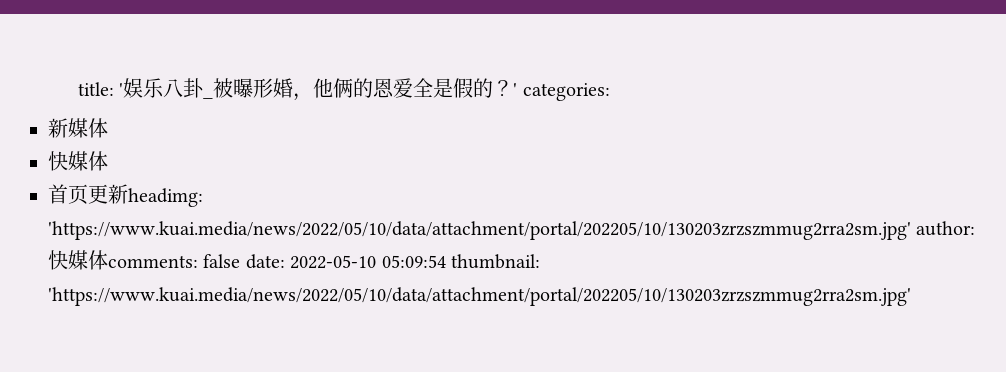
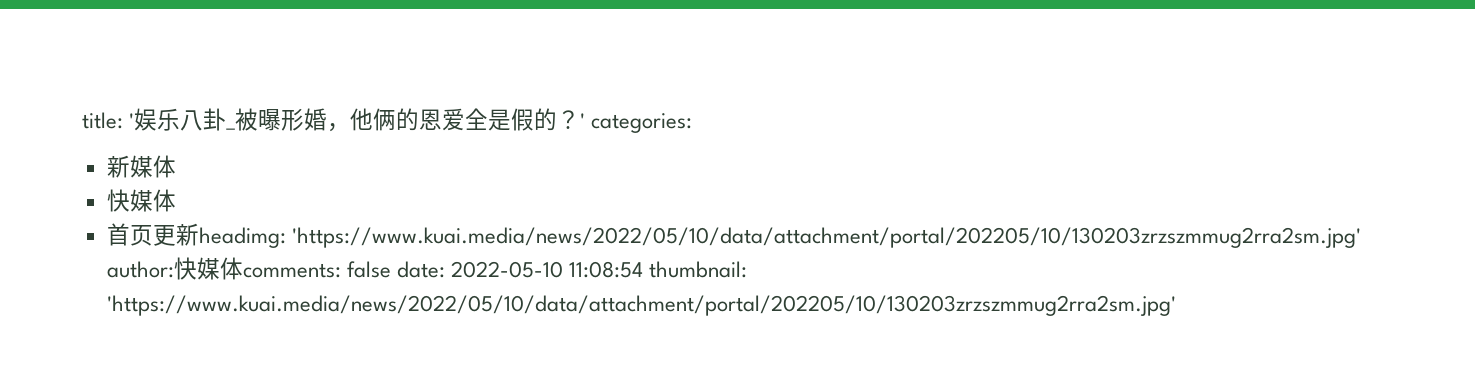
- 首页更新headimg: 'https://www.kuai.media/news/2022/05/10/data/attachment/portal/202205/10/130203zrzszmmug2rra2sm.jpg' author:快媒体comments: false date: 2022-05-10 05:09:54 thumbnail: 'https://www.kuai.media/news/2022/05/10/data/attachment/portal/202205/10/130203zrzszmmug2rra2sm.jpg'
+ 首页更新headimg: 'https://www.kuai.media/news/2022/05/10/data/attachment/portal/202205/10/130203zrzszmmug2rra2sm.jpg' author:快媒体comments: false date: 2022-05-10 11:08:54 thumbnail: 'https://www.kuai.media/news/2022/05/10/data/attachment/portal/202205/10/130203zrzszmmug2rra2sm.jpg'

